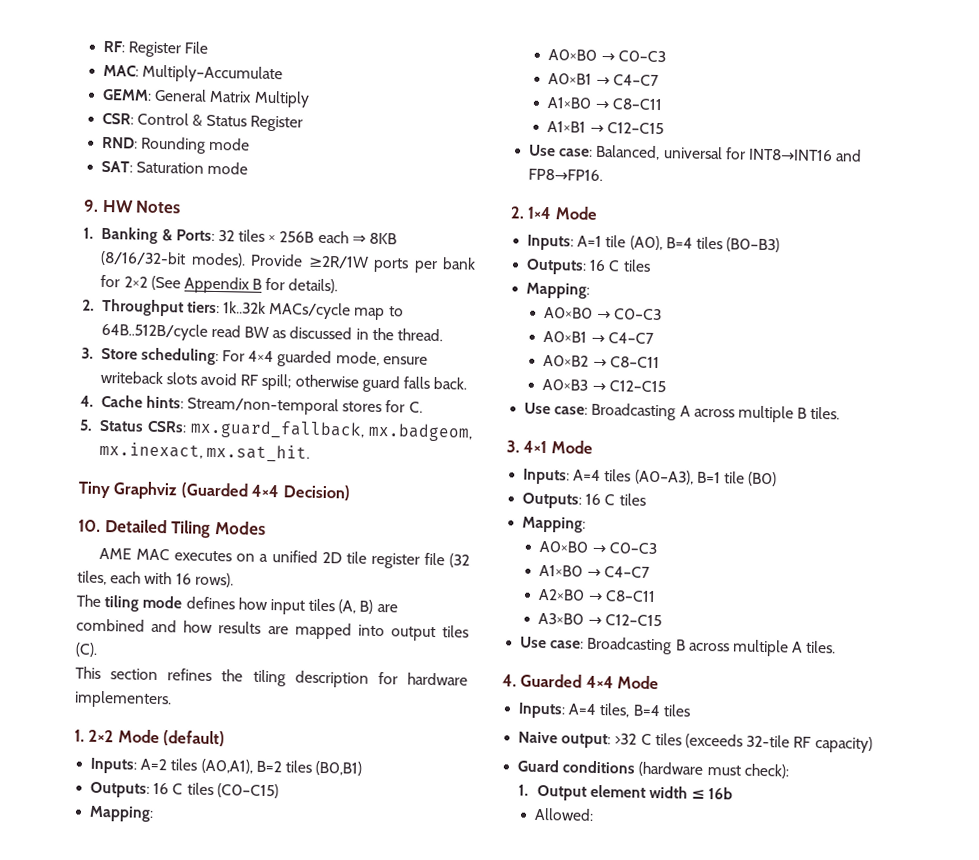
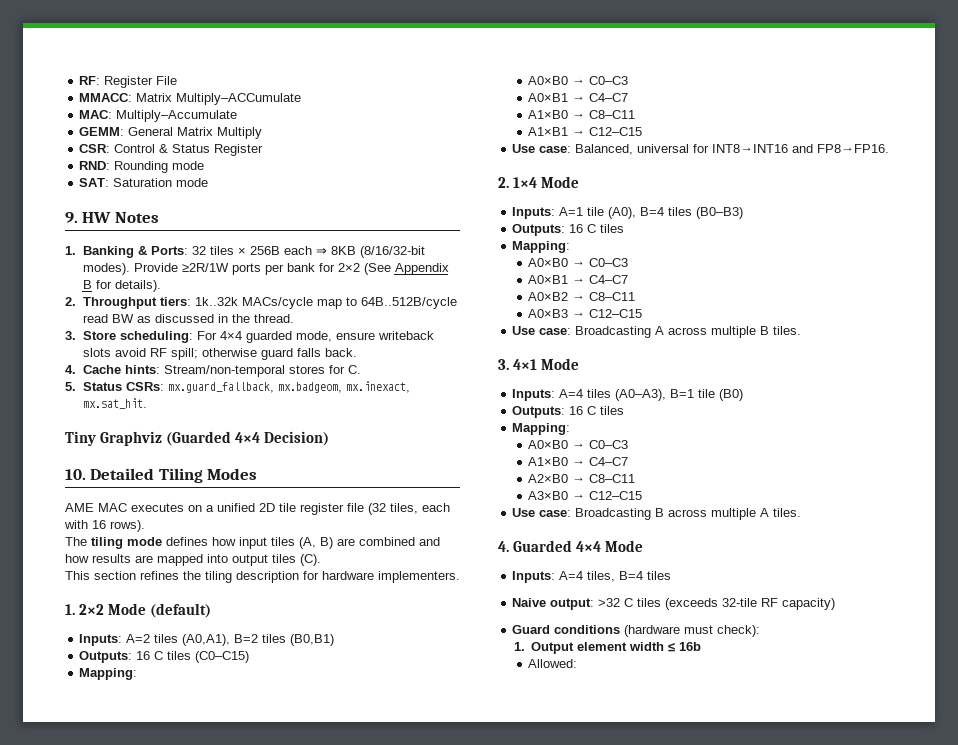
+ MMACC: Matrix Multiply–ACCumulate

